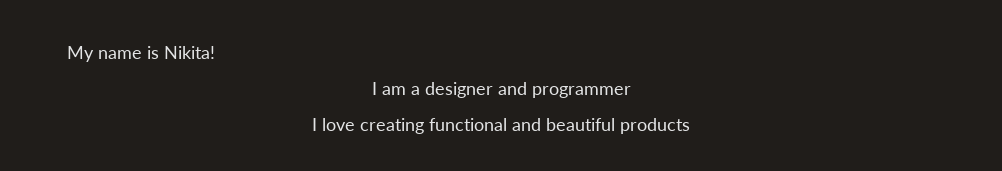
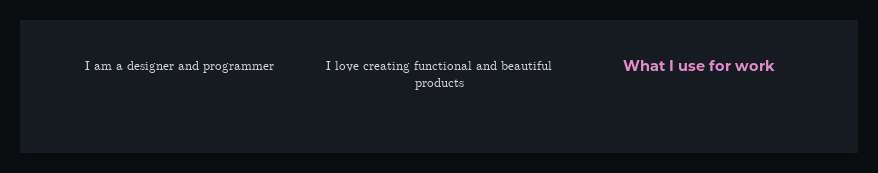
- My name is Nikita!
+ What I use for work

